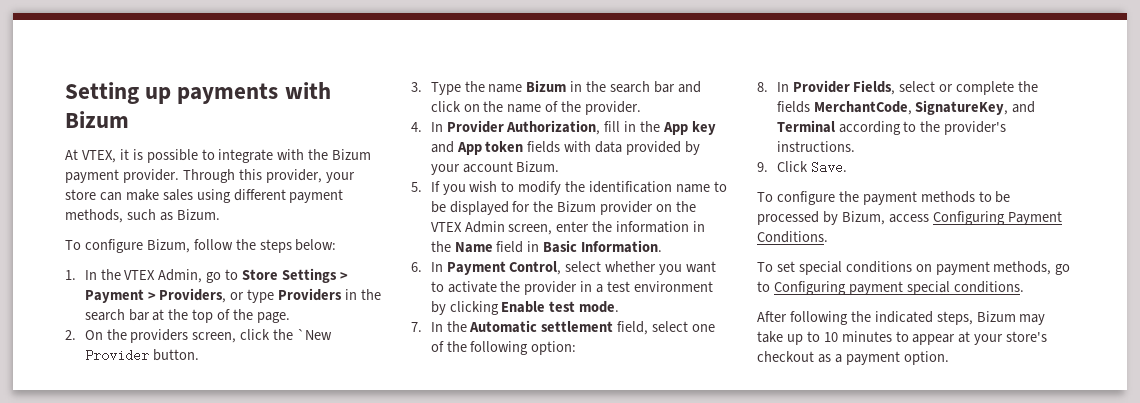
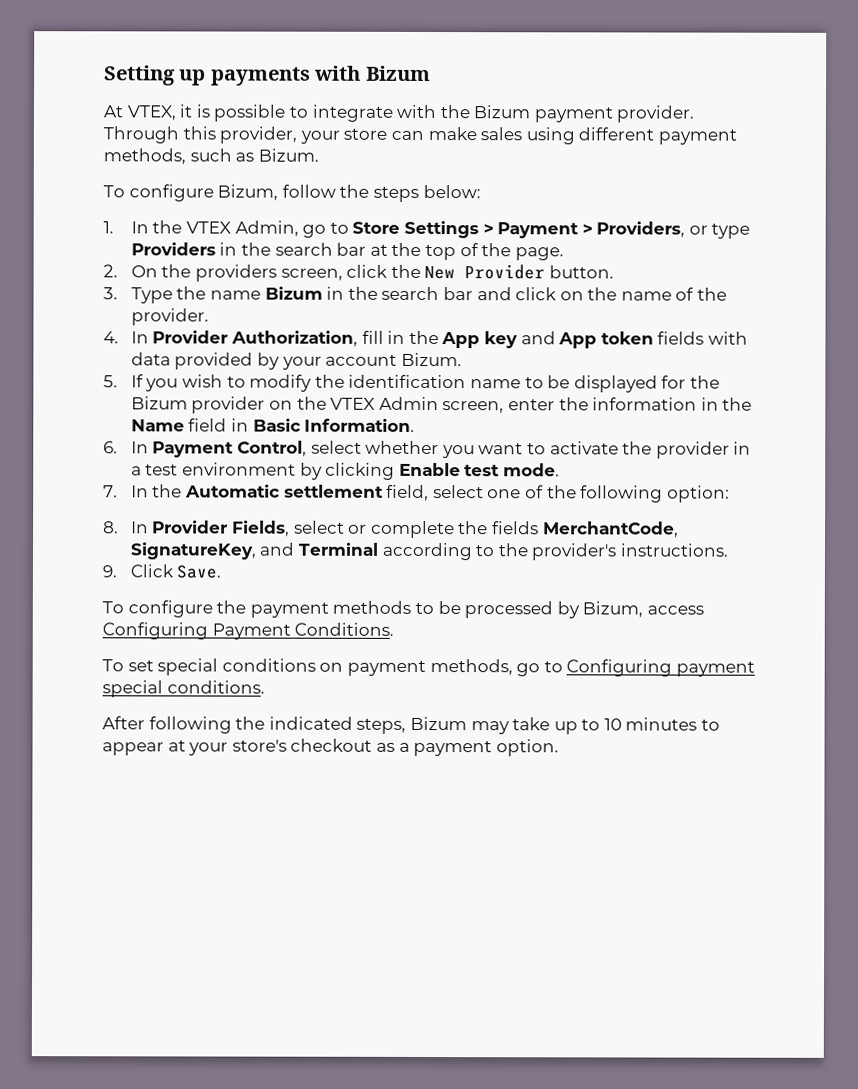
- 2. On the providers screen, click the `New Provider button.
+ 2. On the providers screen, click the New Provider button.

